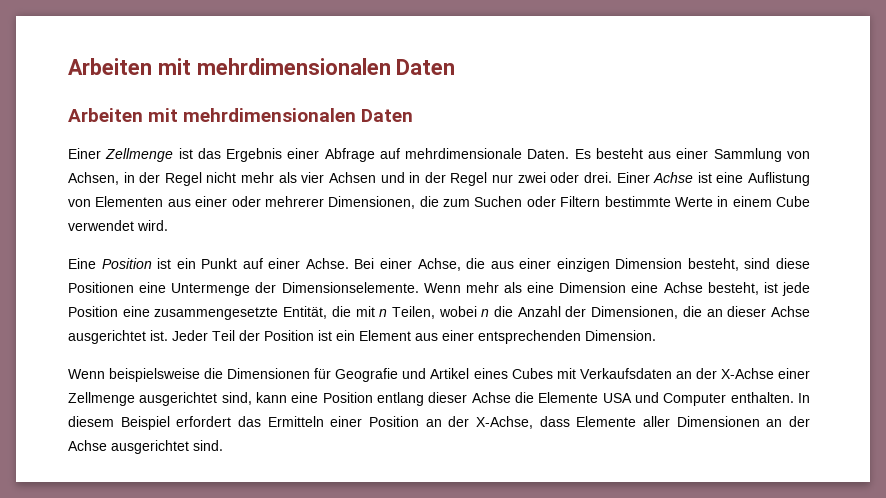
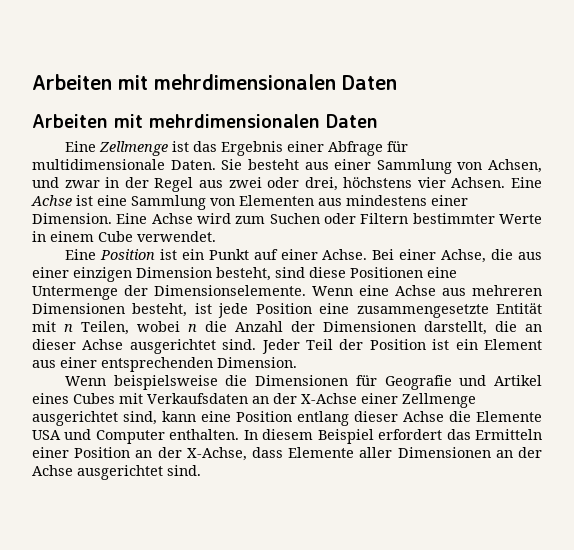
- Einer Zellmenge ist das Ergebnis einer Abfrage auf mehrdimensionale Daten. Es besteht aus einer Sammlung von Achsen, in der Regel nicht mehr als vier Achsen und in der Regel nur zwei oder drei. Einer Achse ist eine Auflistung von Elementen aus einer oder mehrerer Dimensionen, die zum Suchen oder Filtern bestimmte Werte in einem Cube verwendet wird.
+ Eine Zellmenge ist das Ergebnis einer Abfrage für multidimensionale Daten. Sie besteht aus einer Sammlung von Achsen, und zwar in der Regel aus zwei oder drei, höchstens vier Achsen. Eine Achse ist eine Sammlung von Elementen aus mindestens einer Dimension. Eine Achse wird zum Suchen oder Filtern bestimmter Werte in einem Cube verwendet.
- Wenn mehr als eine Dimension eine Achse besteht, ist jede Position eine zusammengesetzte Entität, die mit n Teilen, wobei n die Anzahl der Dimensionen, die an dieser Achse ausgerichtet ist.
+ Wenn eine Achse aus mehreren Dimensionen besteht, ist jede Position eine zusammengesetzte Entität mit n Teilen, wobei n die Anzahl der Dimensionen darstellt, die an dieser Achse ausgerichtet sind.

